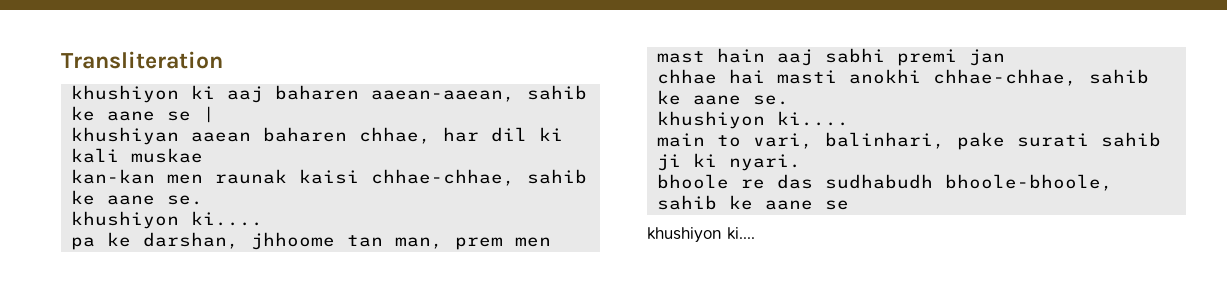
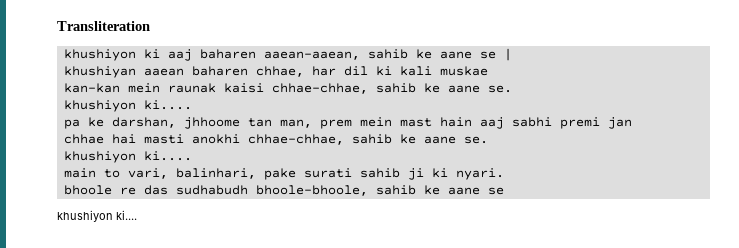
- kan-kan men raunak kaisi chhae-chhae, sahib ke aane se.
+ kan-kan mein raunak kaisi chhae-chhae, sahib ke aane se.
- pa ke darshan, jhhoome tan man, prem men mast hain aaj sabhi premi jan
+ pa ke darshan, jhhoome tan man, prem mein mast hain aaj sabhi premi jan

